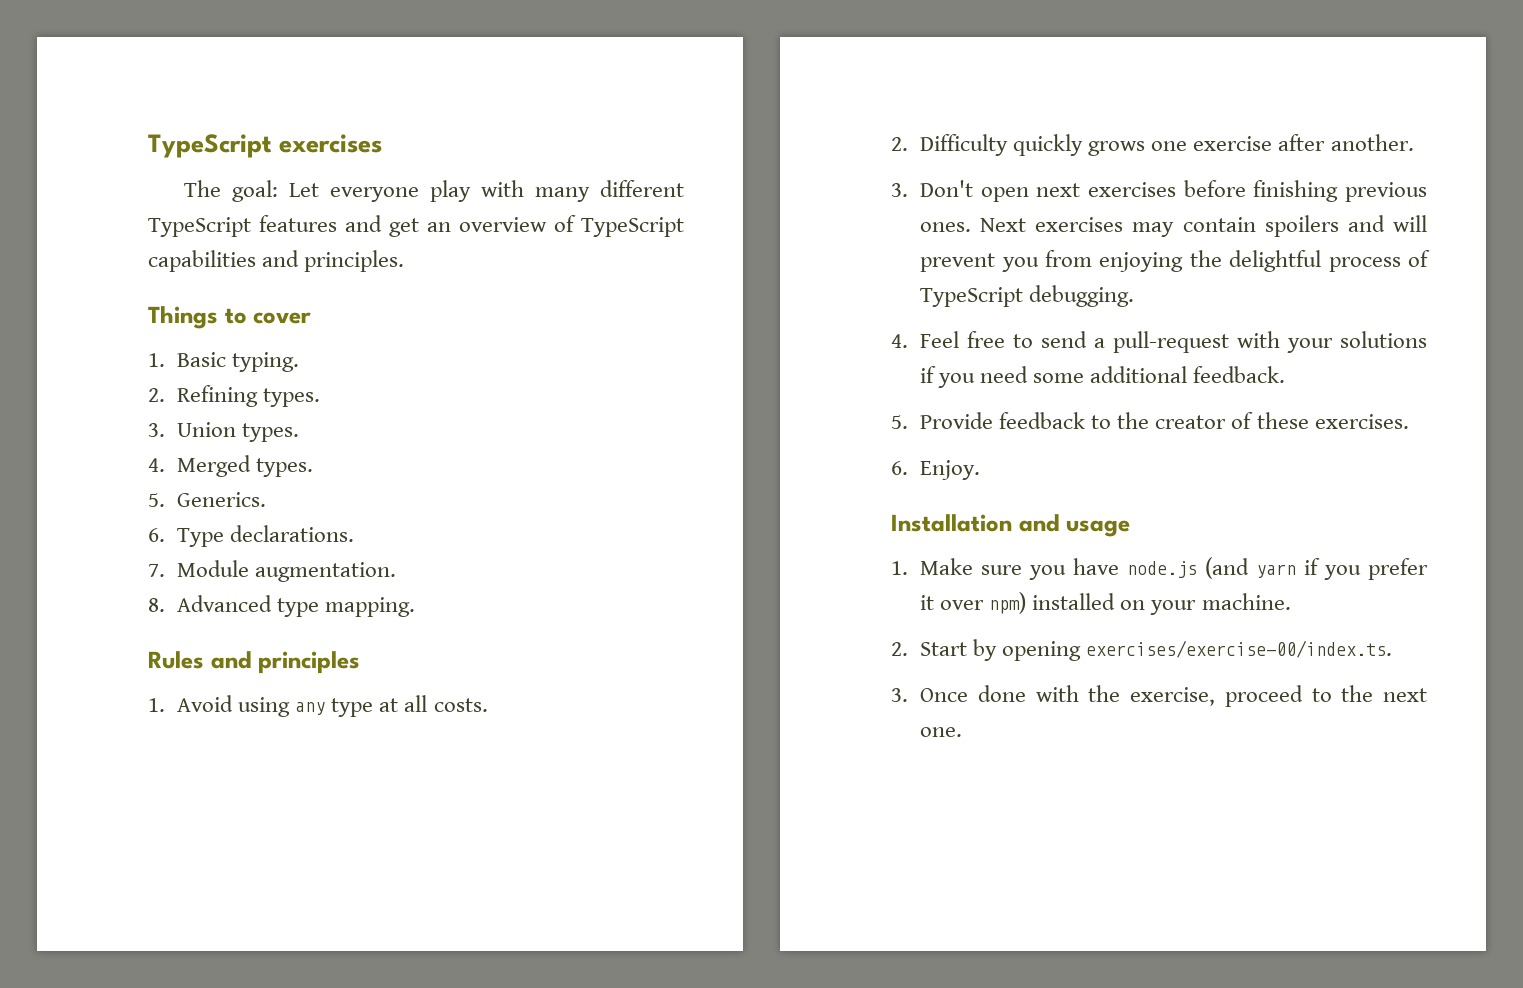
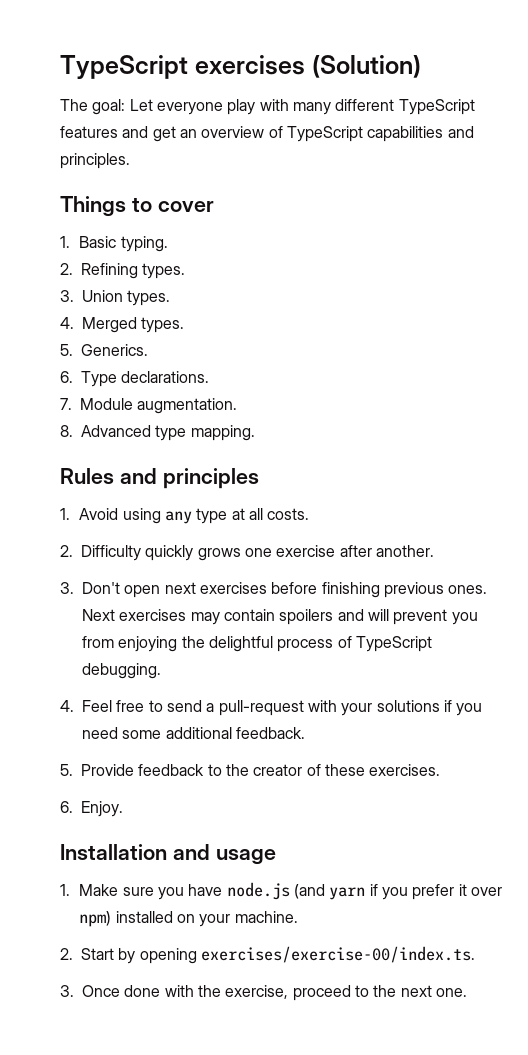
- TypeScript exercises
+ TypeScript exercises (Solution)

